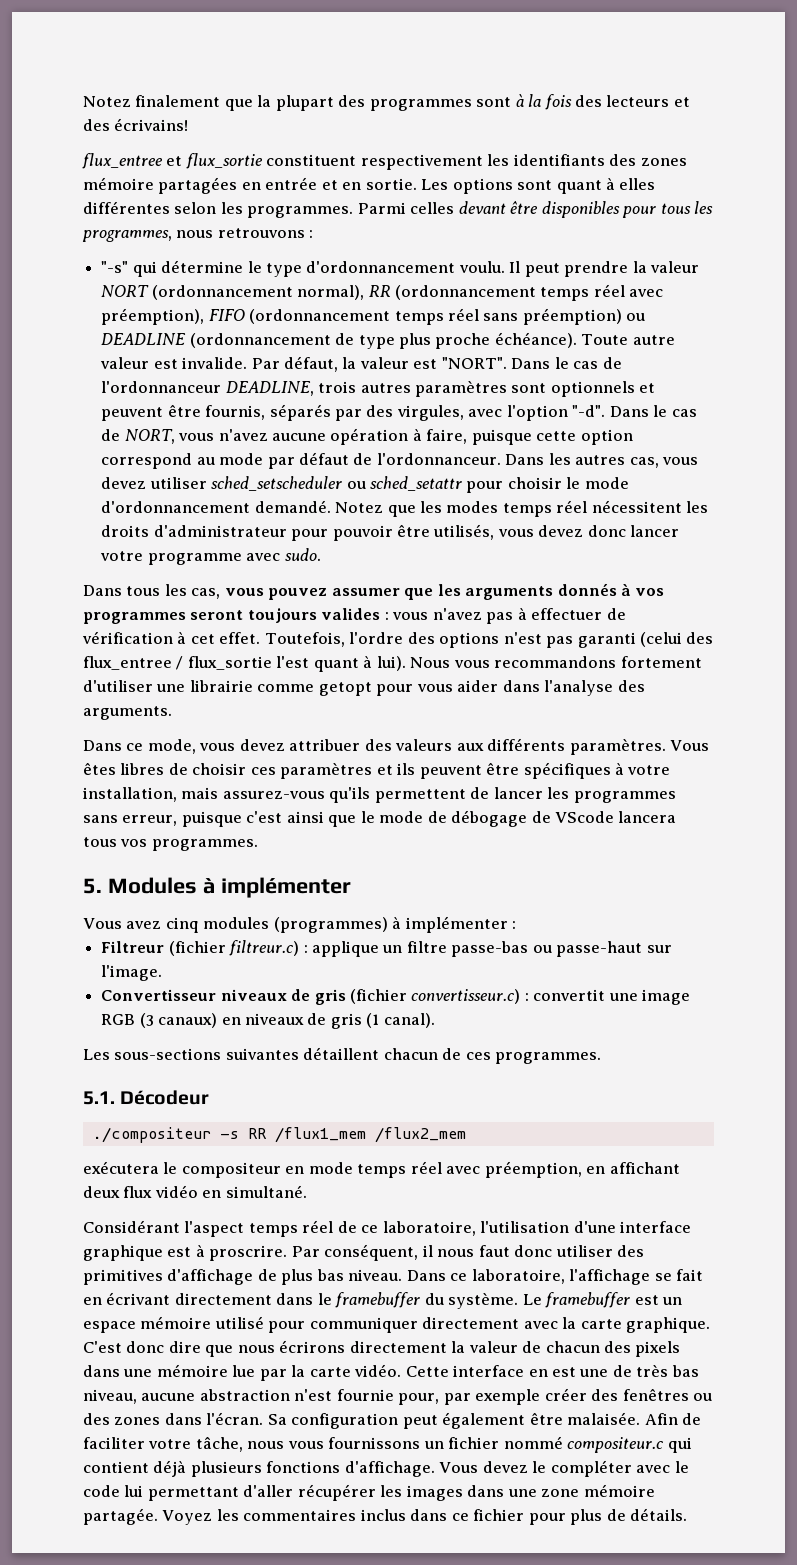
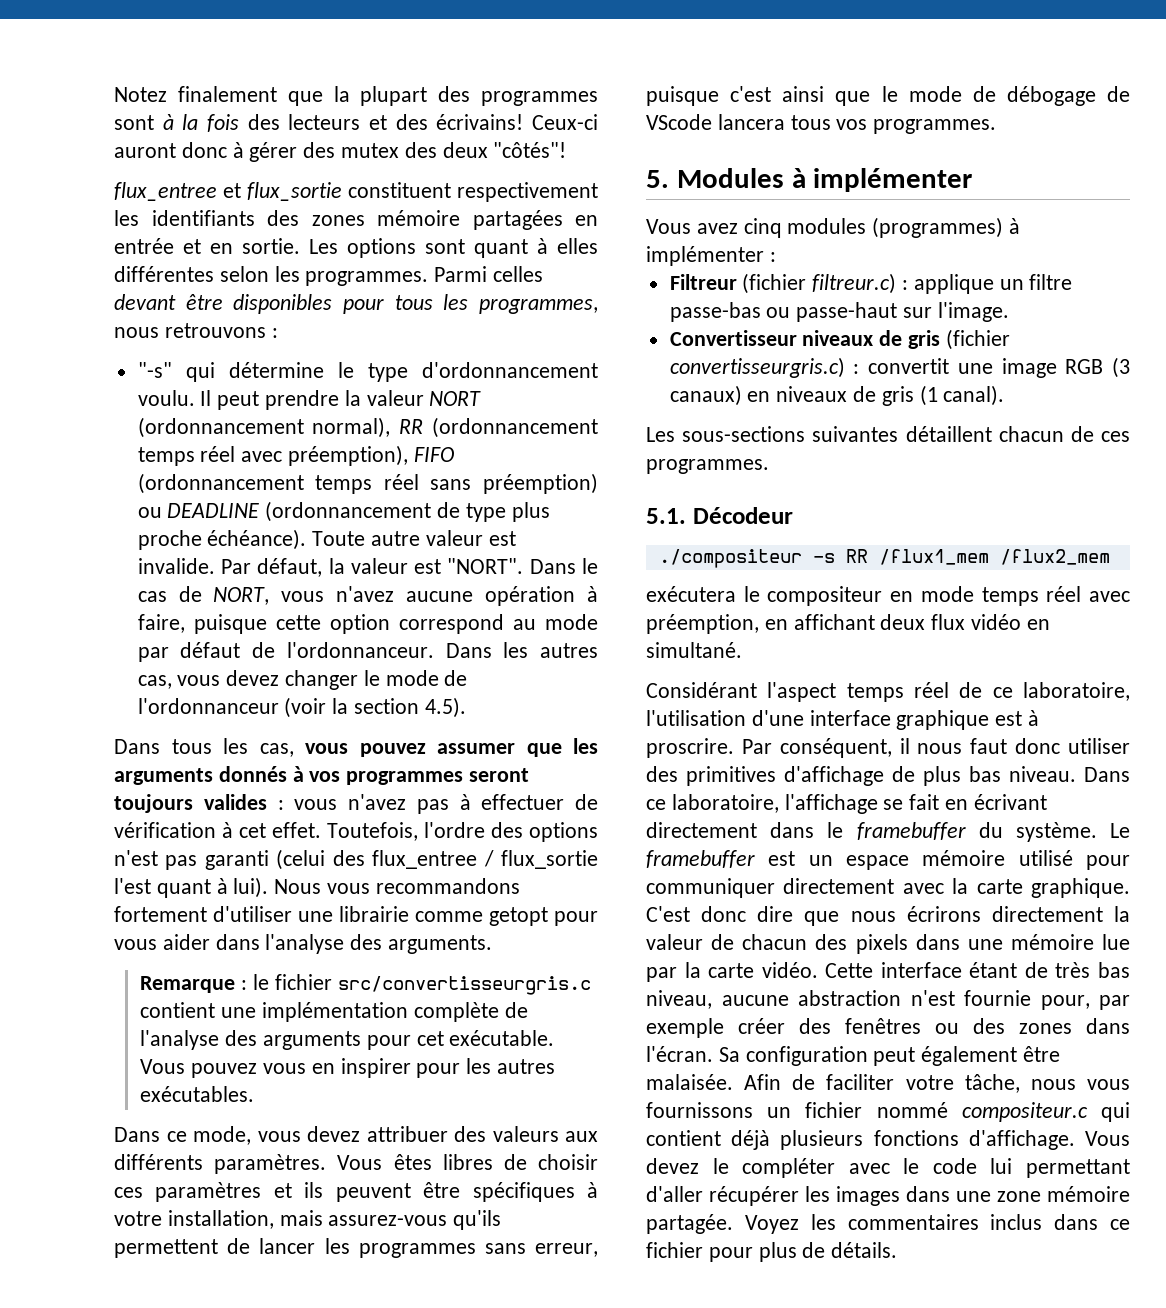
+ Ceux-ci auront donc à gérer des mutex des deux "côtés"!
- Dans le cas de l'ordonnanceur DEADLINE, trois autres paramètres sont optionnels et peuvent être fournis, séparés par des virgules, avec l'option "-d". Dans le cas de NORT, vous n'avez aucune opération à faire, puisque cette option correspond au mode par défaut de l'ordonnanceur.
+ Dans le cas de NORT, vous n'avez aucune opération à faire, puisque cette option correspond au mode par défaut de l'ordonnanceur.
- Dans les autres cas, vous devez utiliser sched_setscheduler ou sched_setattr pour choisir le mode d'ordonnancement demandé. Notez que les modes temps réel nécessitent les droits d'administrateur pour pouvoir être utilisés, vous devez donc lancer votre programme avec sudo.
+ Dans les autres cas, vous devez changer le mode de l'ordonnanceur (voir la section 4.5).
+ Remarque : le fichier src/convertisseurgris.c contient une implémentation complète de l'analyse des arguments pour cet exécutable. Vous pouvez vous en inspirer pour les autres exécutables.
- Convertisseur niveaux de gris (fichier convertisseur.c) : convertit une image RGB (3 canaux) en niveaux de gris (1 canal).
+ Convertisseur niveaux de gris (fichier convertisseurgris.c) : convertit une image RGB (3 canaux) en niveaux de gris (1 canal).
- Cette interface en est une de très bas niveau, aucune abstraction n'est fournie pour, par exemple créer des fenêtres ou des zones dans l'écran.
+ Cette interface étant de très bas niveau, aucune abstraction n'est fournie pour, par exemple créer des fenêtres ou des zones dans l'écran.

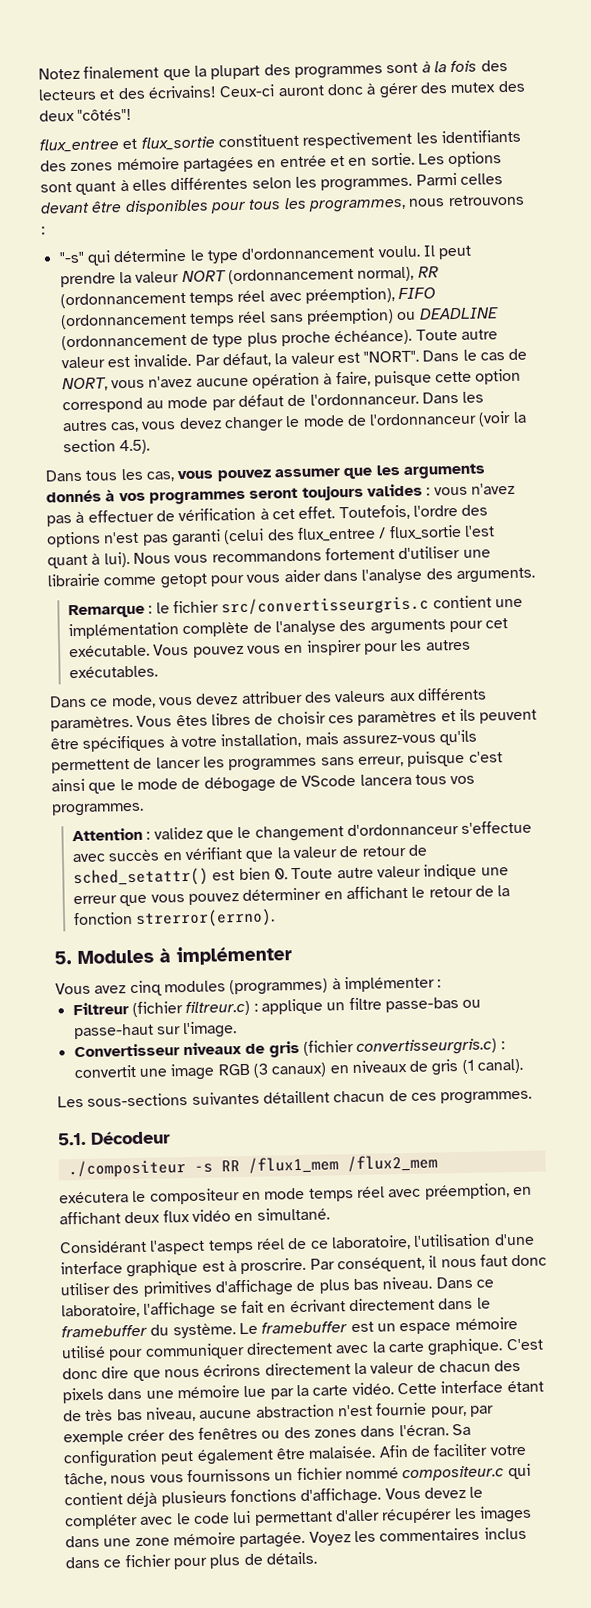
+ Attention : validez que le changement d'ordonnanceur s'effectue avec succès en vérifiant que la valeur de retour de sched_setattr() est bien 0. Toute autre valeur indique une erreur que vous pouvez déterminer en affichant le retour de la fonction strerror(errno).

